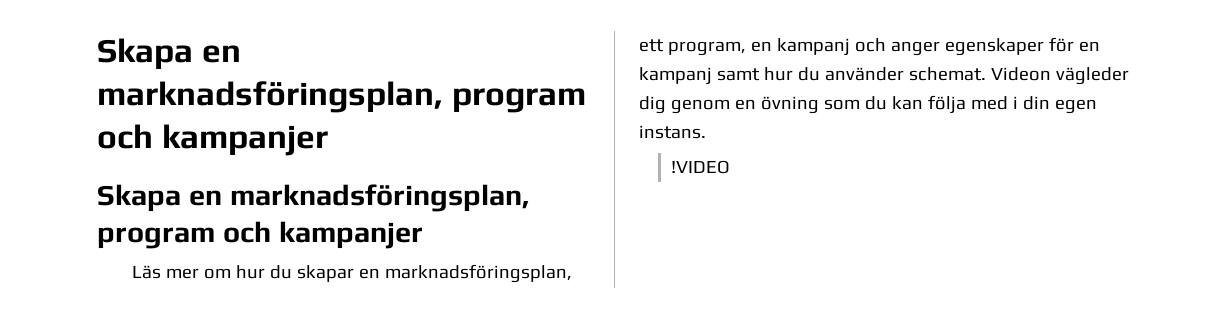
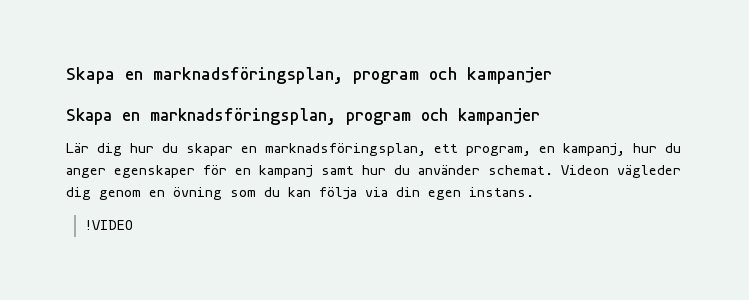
- Läs mer om hur du skapar en marknadsföringsplan, ett program, en kampanj och anger egenskaper för en kampanj samt hur du använder schemat.
+ Lär dig hur du skapar en marknadsföringsplan, ett program, en kampanj, hur du anger egenskaper för en kampanj samt hur du använder schemat.
- Videon vägleder dig genom en övning som du kan följa med i din egen instans.
+ Videon vägleder dig genom en övning som du kan följa via din egen instans.

